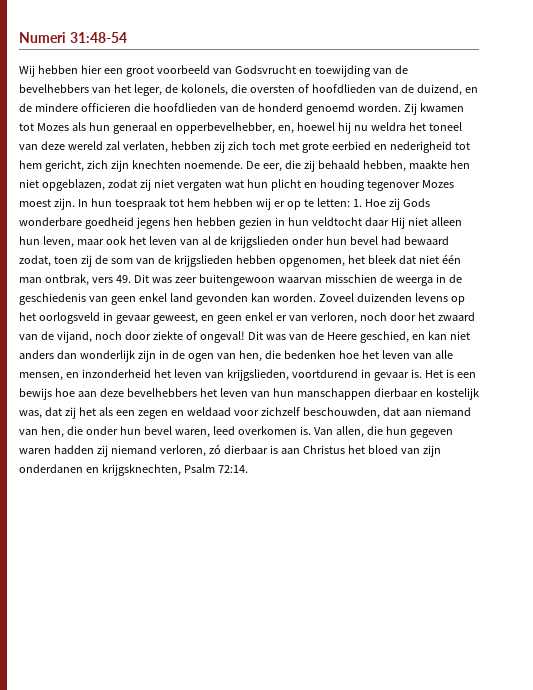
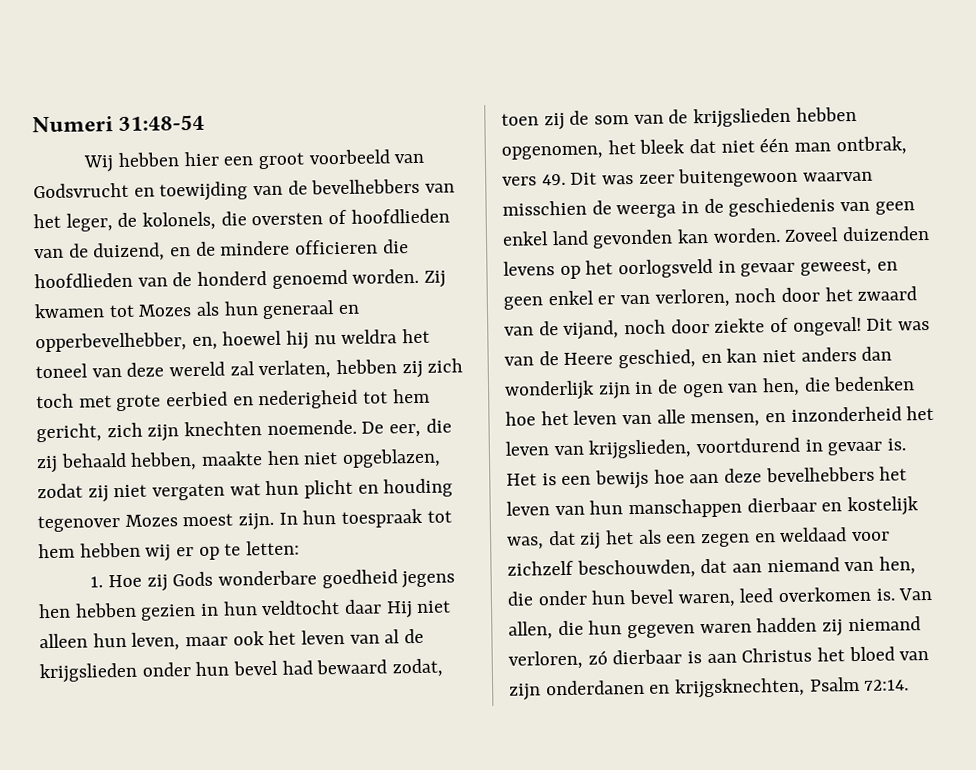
- In hun toespraak tot hem hebben wij er op te letten: 1. Hoe zij Gods wonderbare goedheid jegens hen hebben gezien in hun veldtocht daar Hij niet alleen hun leven, maar ook het leven van al de krijgslieden onder hun bevel had bewaard zodat, toen zij de som van de krijgslieden hebben opgenomen, het bleek dat niet één man ontbrak, vers 49. Dit was zeer buitengewoon waarvan misschien de weerga in de geschiedenis van geen enkel land gevonden kan worden.
+ In hun toespraak tot hem hebben wij er op te letten:
+ 1. Hoe zij Gods wonderbare goedheid jegens hen hebben gezien in hun veldtocht daar Hij niet alleen hun leven, maar ook het leven van al de krijgslieden onder hun bevel had bewaard zodat, toen zij de som van de krijgslieden hebben opgenomen, het bleek dat niet één man ontbrak, vers 49. Dit was zeer buitengewoon waarvan misschien de weerga in de geschiedenis van geen enkel land gevonden kan worden.

